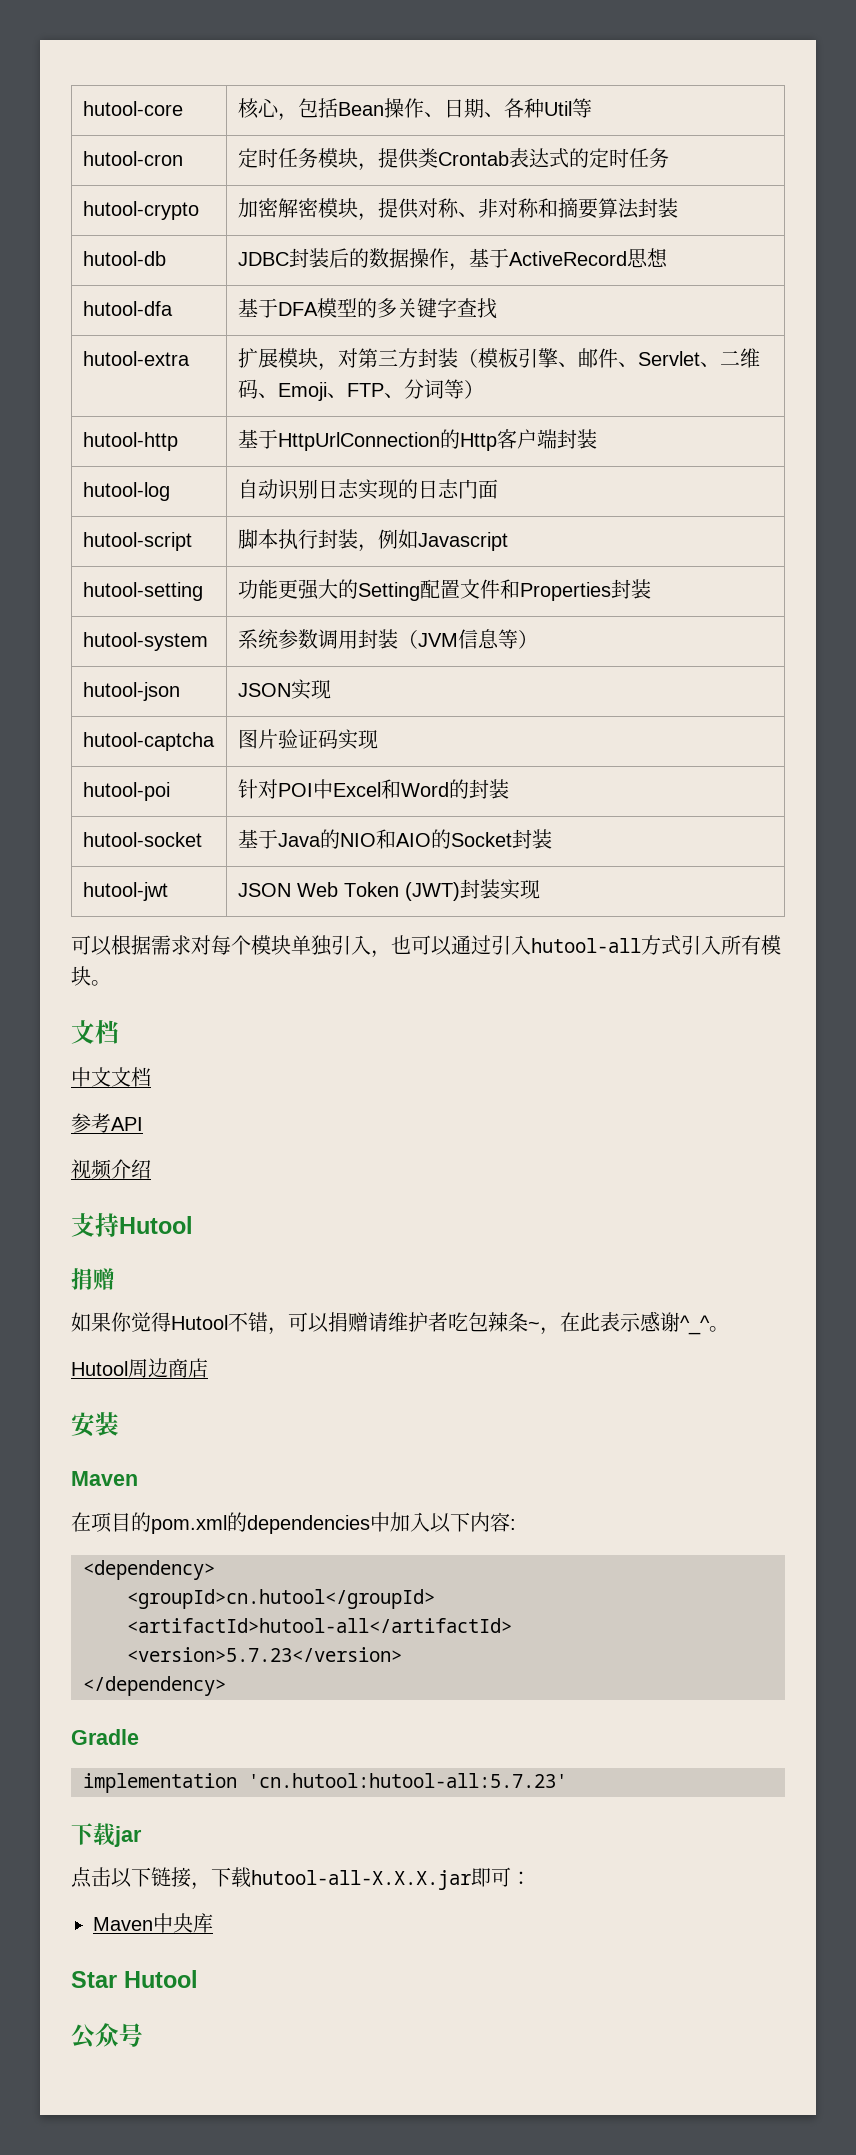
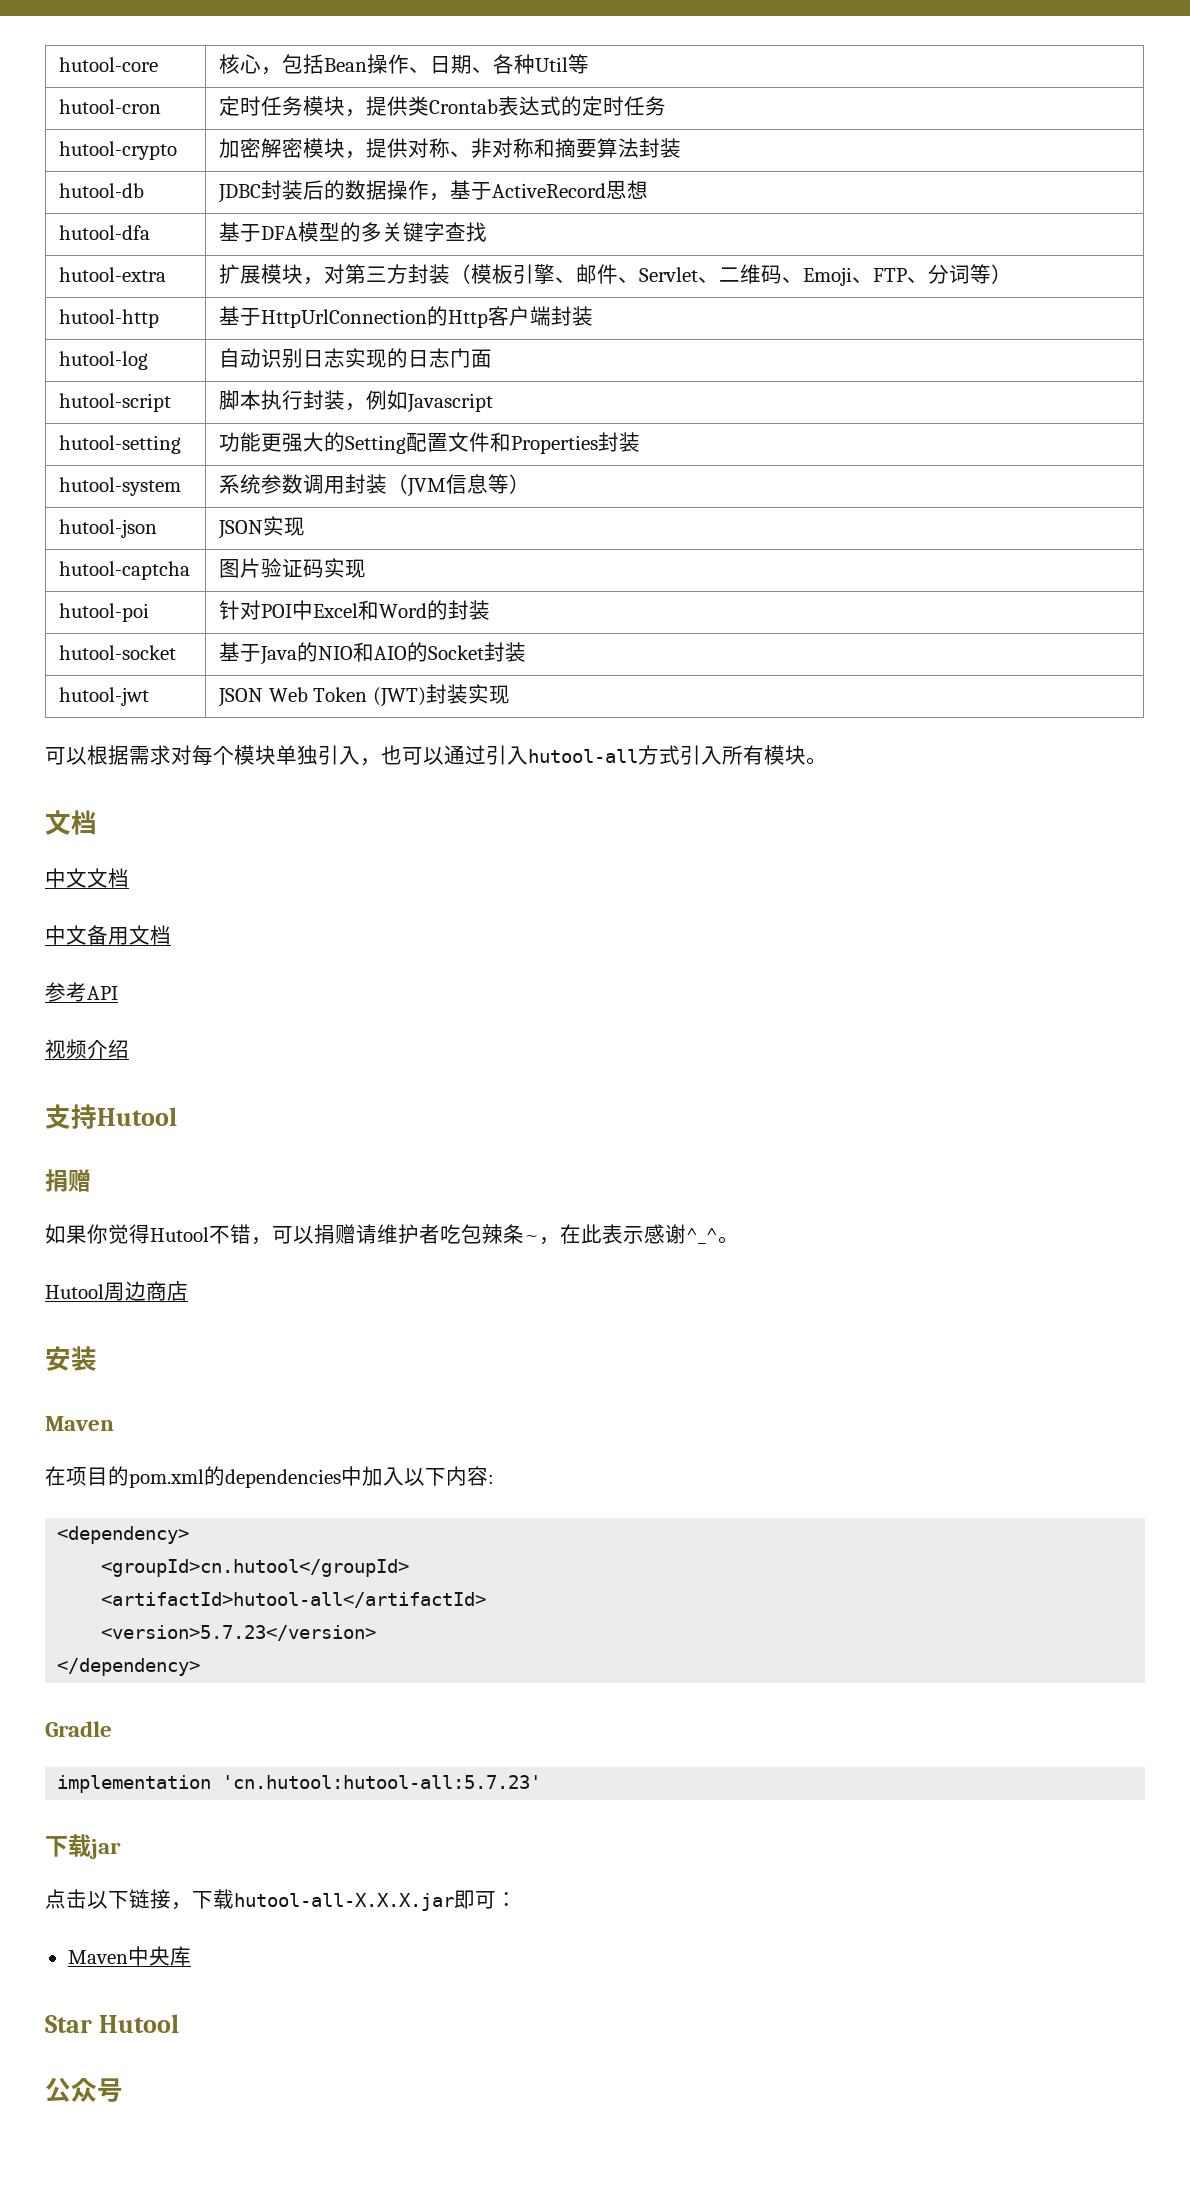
+ 中文备用文档

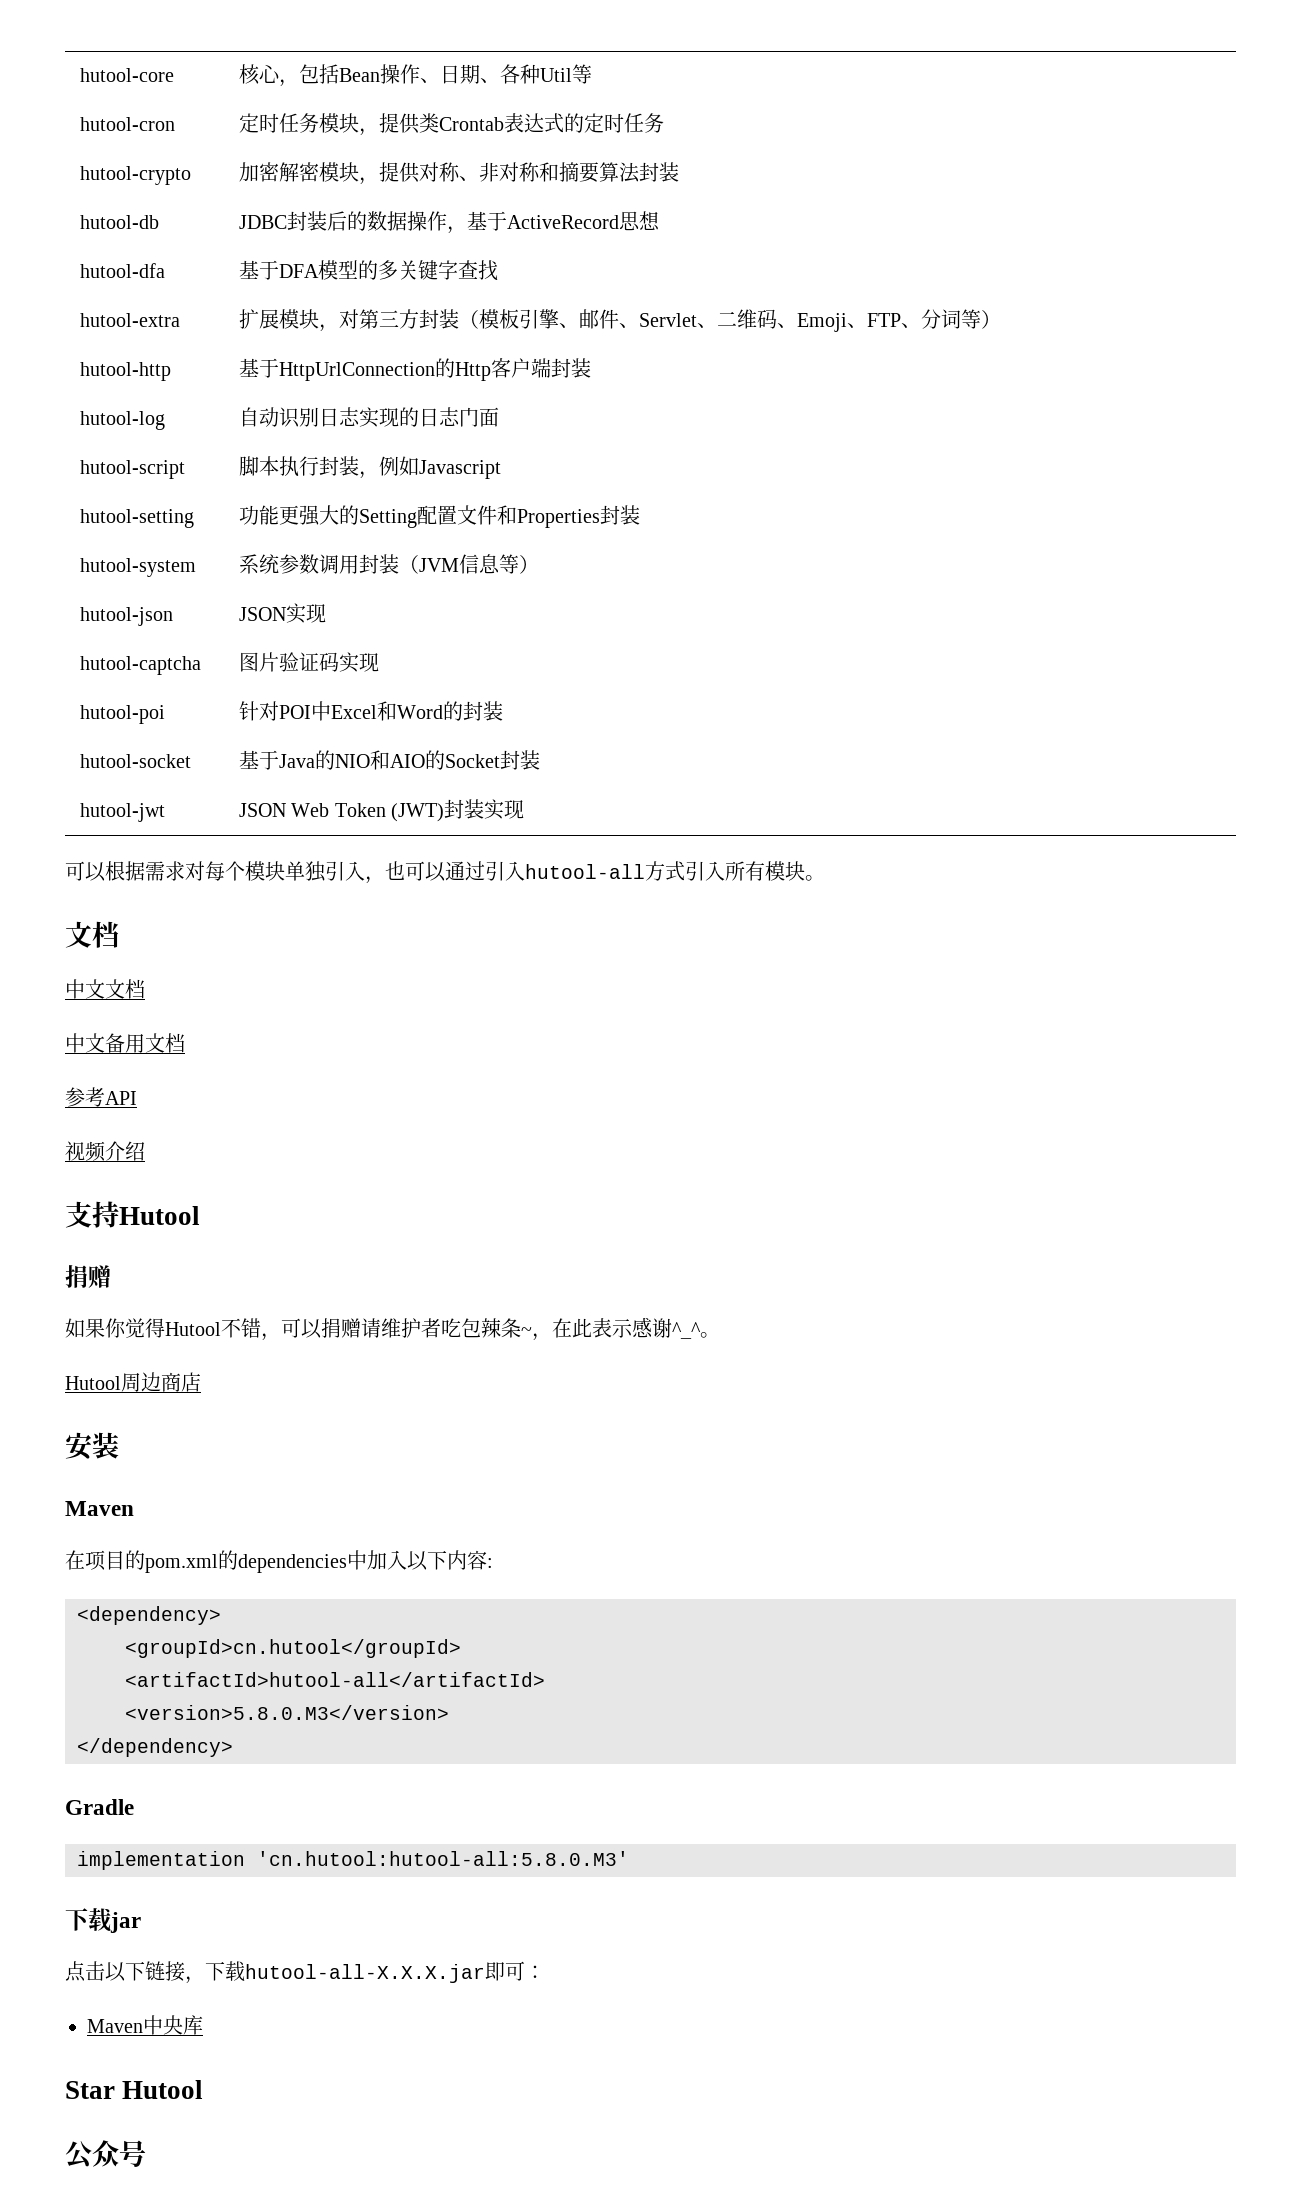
- <version>5.7.23</version>
+ <version>5.8.0.M3</version>
- implementation 'cn.hutool:hutool-all:5.7.23'
+ implementation 'cn.hutool:hutool-all:5.8.0.M3'

